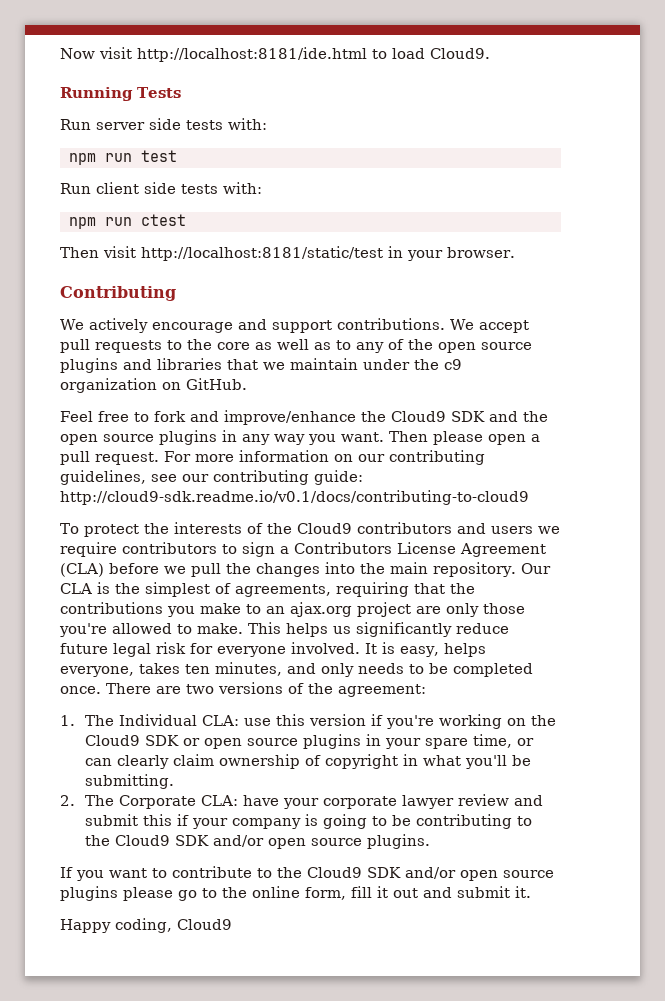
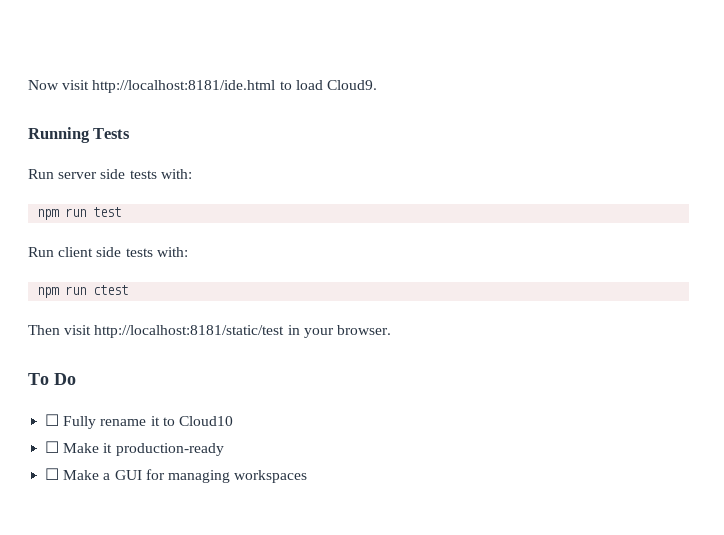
- Contributing
- We actively encourage and support contributions. We accept pull requests to the core as well as to any of the open source plugins and libraries that we maintain under the c9 organization on GitHub.
- Feel free to fork and improve/enhance the Cloud9 SDK and the open source plugins in any way you want. Then please open a pull request. For more information on our contributing guidelines, see our contributing guide: http://cloud9-sdk.readme.io/v0.1/docs/contributing-to-cloud9
- To protect the interests of the Cloud9 contributors and users we require contributors to sign a Contributors License Agreement (CLA) before we pull the changes into the main repository. Our CLA is the simplest of agreements, requiring that the contributions you make to an ajax.org project are only those you're allowed to make. This helps us significantly reduce future legal risk for everyone involved. It is easy, helps everyone, takes ten minutes, and only needs to be completed once. There are two versions of the agreement:
- 1. The Individual CLA: use this version if you're working on the Cloud9 SDK or open source plugins in your spare time, or can clearly claim ownership of copyright in what you'll be submitting.
- 2. The Corporate CLA: have your corporate lawyer review and submit this if your company is going to be contributing to the Cloud9 SDK and/or open source plugins.
- If you want to contribute to the Cloud9 SDK and/or open source plugins please go to the online form, fill it out and submit it.
- Happy coding, Cloud9
+ To Do
+ ☐ Fully rename it to Cloud10
+ ☐ Make it production-ready
+ ☐ Make a GUI for managing workspaces

